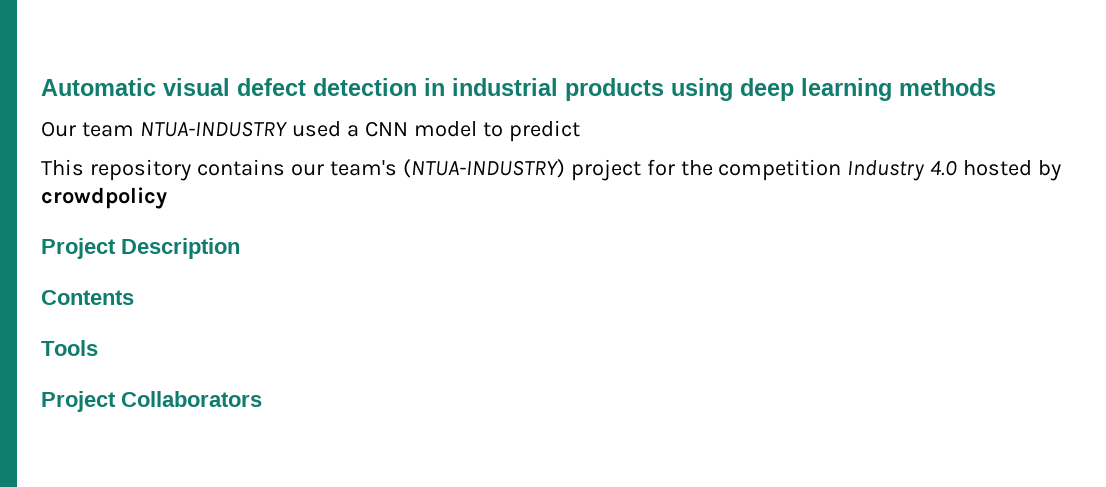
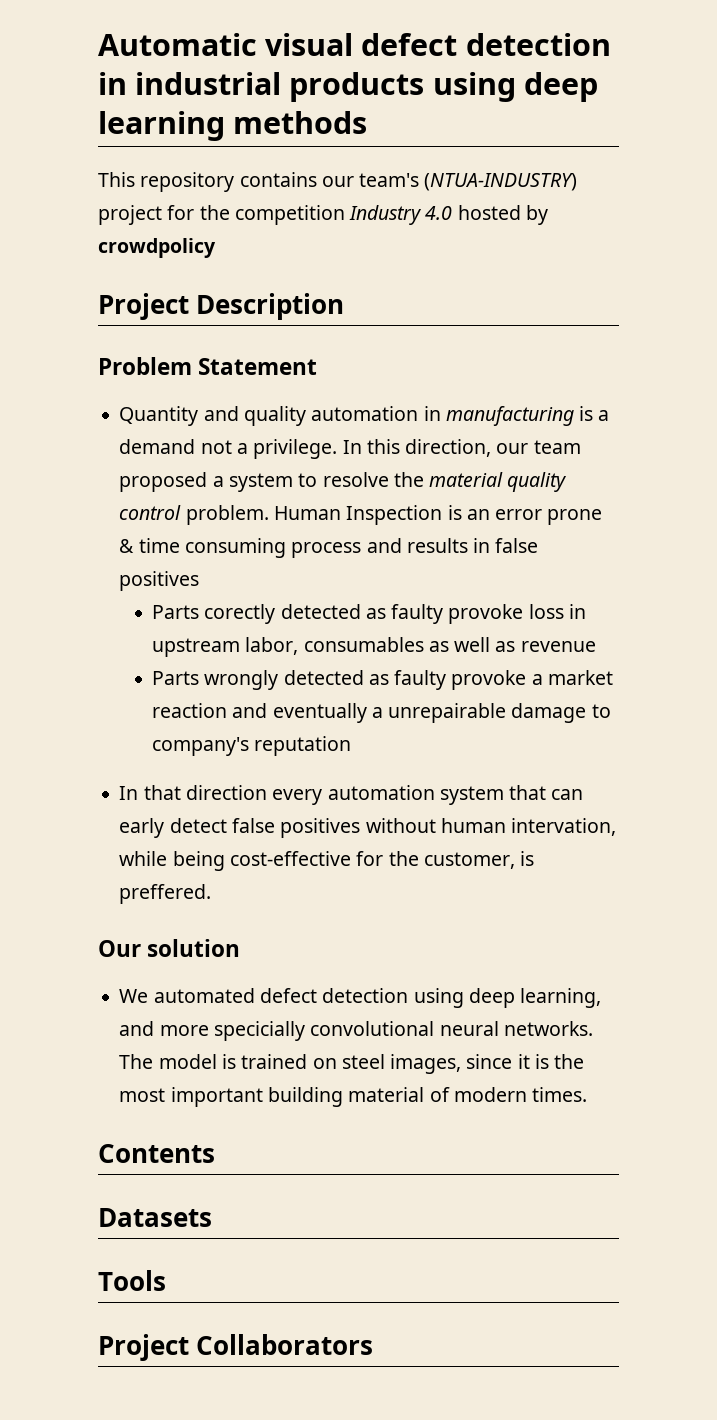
- Our team NTUA-INDUSTRY used a CNN model to predict
+ Problem Statement
+ Quantity and quality automation in manufacturing is a demand not a privilege. In this direction, our team proposed a system to resolve the material quality control problem. Human Inspection is an error prone & time consuming process and results in false positives
+ Parts corectly detected as faulty provoke loss in upstream labor, consumables as well as revenue
+ Parts wrongly detected as faulty provoke a market reaction and eventually a unrepairable damage to company's reputation
+ In that direction every automation system that can early detect false positives without human intervation, while being cost-effective for the customer, is preffered.
+ Our solution
+ We automated defect detection using deep learning, and more specicially convolutional neural networks. The model is trained on steel images, since it is the most important building material of modern times.
+ Datasets

